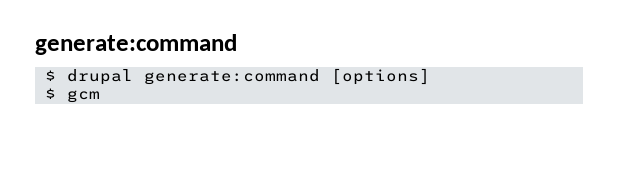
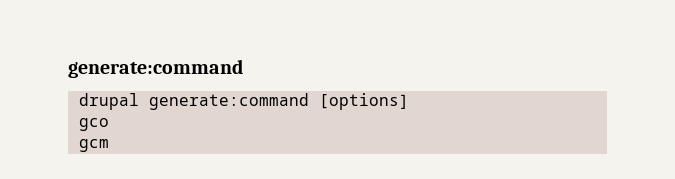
- $ drupal generate:command [options]
+ drupal generate:command [options]
- $ gcm
+ gco
+ gcm

